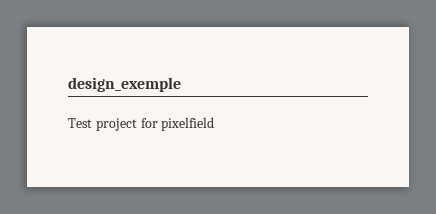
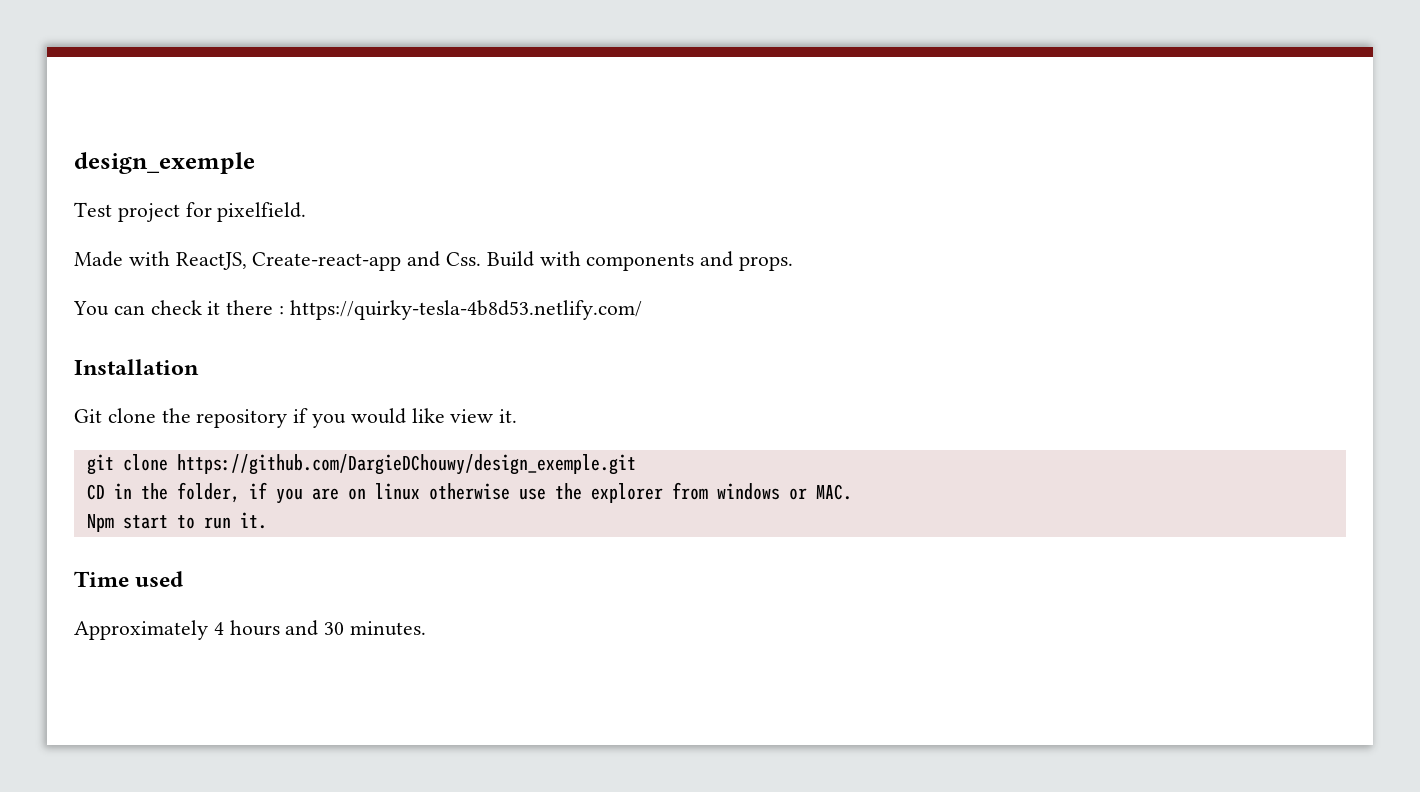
- Test project for pixelfield
+ Test project for pixelfield.
+ Made with ReactJS, Create-react-app and Css. Build with components and props.
+ You can check it there : https://quirky-tesla-4b8d53.netlify.com/
+ Installation
+ Git clone the repository if you would like view it.
+ git clone https://github.com/DargieDChouwy/design_exemple.git
+ CD in the folder, if you are on linux otherwise use the explorer from windows or MAC.
+ Npm start to run it.
+ Time used
+ Approximately 4 hours and 30 minutes.

